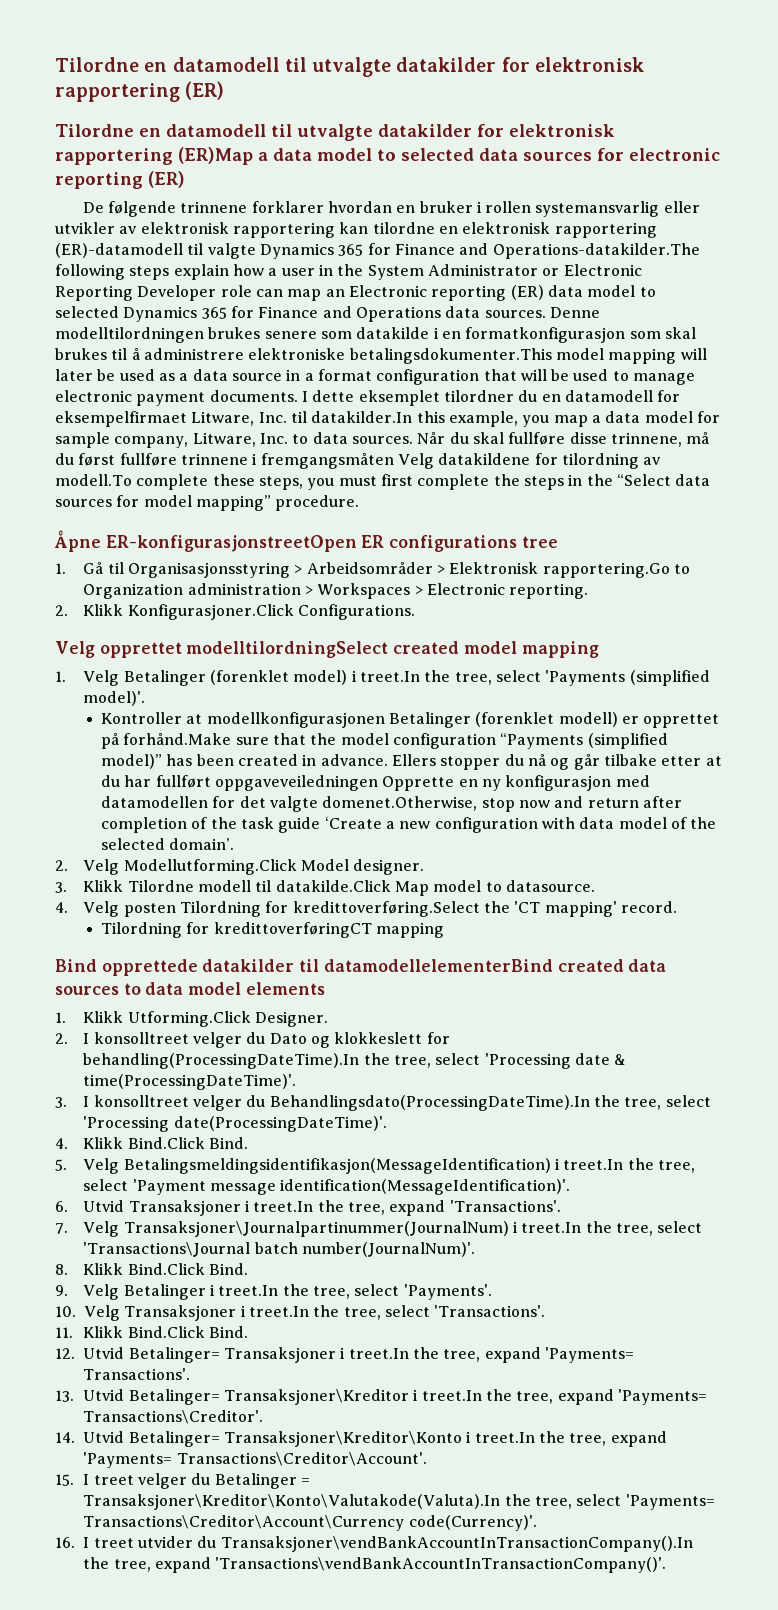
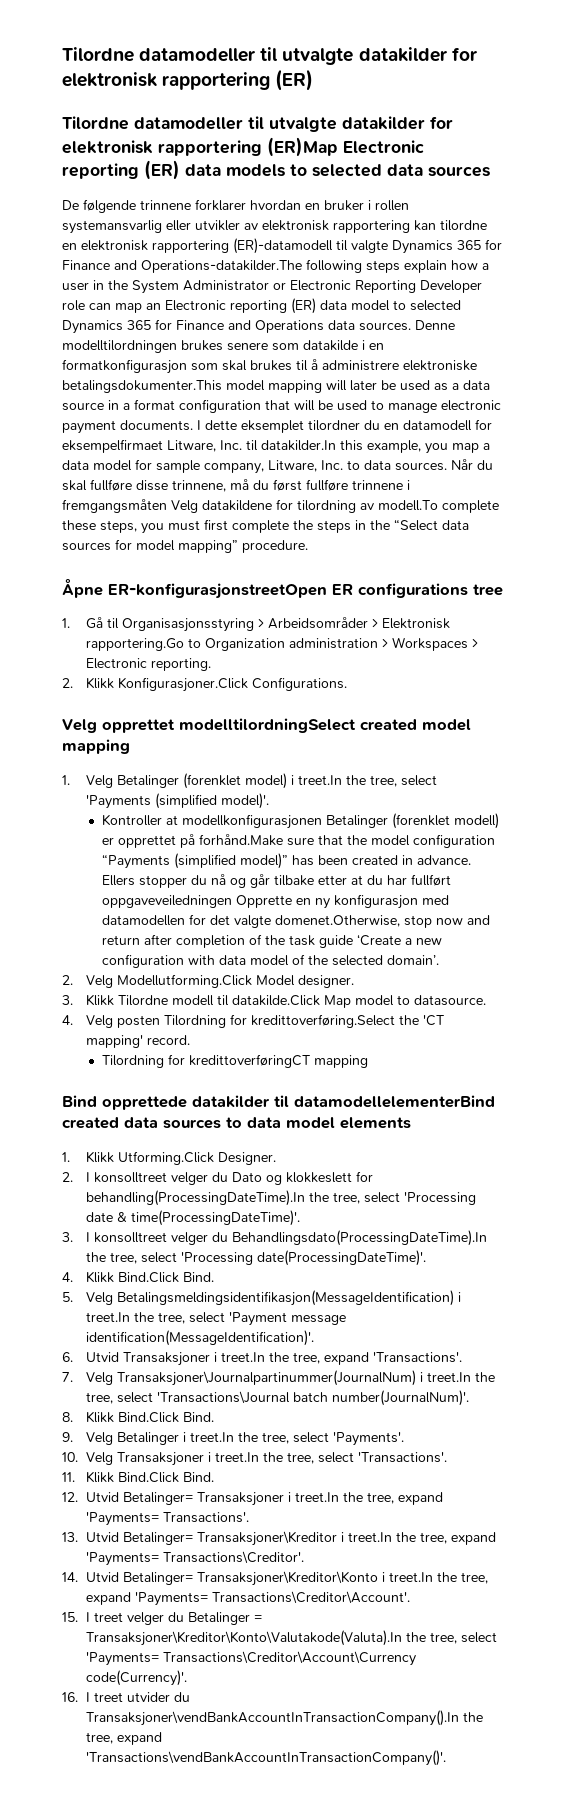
- Tilordne en datamodell til utvalgte datakilder for elektronisk rapportering (ER)
+ Tilordne datamodeller til utvalgte datakilder for elektronisk rapportering (ER)
- Tilordne en datamodell til utvalgte datakilder for elektronisk rapportering (ER)Map a data model to selected data sources for electronic reporting (ER)
+ Tilordne datamodeller til utvalgte datakilder for elektronisk rapportering (ER)Map Electronic reporting (ER) data models to selected data sources

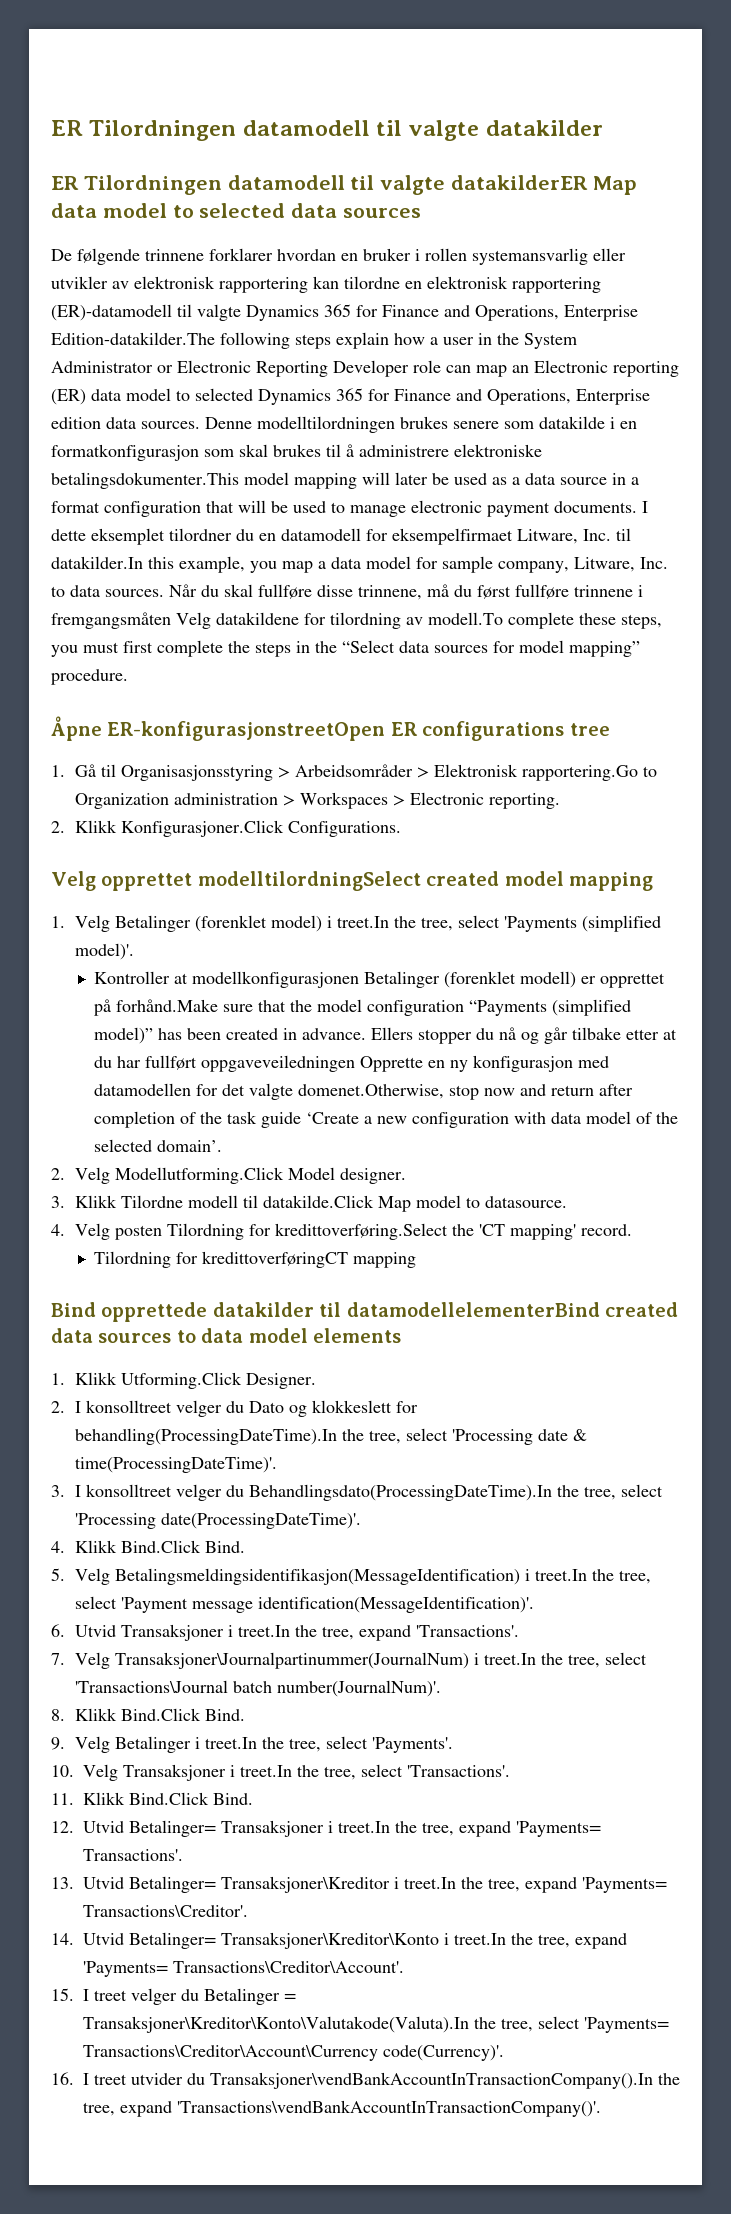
- Tilordne datamodeller til utvalgte datakilder for elektronisk rapportering (ER)
- Tilordne datamodeller til utvalgte datakilder for elektronisk rapportering (ER)Map Electronic reporting (ER) data models to selected data sources
+ ER Tilordningen datamodell til valgte datakilder
+ ER Tilordningen datamodell til valgte datakilderER Map data model to selected data sources
- De følgende trinnene forklarer hvordan en bruker i rollen systemansvarlig eller utvikler av elektronisk rapportering kan tilordne en elektronisk rapportering (ER)-datamodell til valgte Dynamics 365 for Finance and Operations-datakilder.The following steps explain how a user in the System Administrator or Electronic Reporting Developer role can map an Electronic reporting (ER) data model to selected Dynamics 365 for Finance and Operations data sources.
+ De følgende trinnene forklarer hvordan en bruker i rollen systemansvarlig eller utvikler av elektronisk rapportering kan tilordne en elektronisk rapportering (ER)-datamodell til valgte Dynamics 365 for Finance and Operations, Enterprise Edition-datakilder.The following steps explain how a user in the System Administrator or Electronic Reporting Developer role can map an Electronic reporting (ER) data model to selected Dynamics 365 for Finance and Operations, Enterprise edition data sources.

